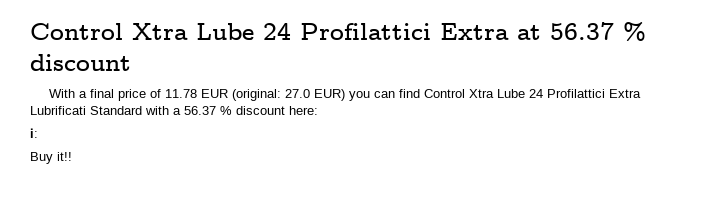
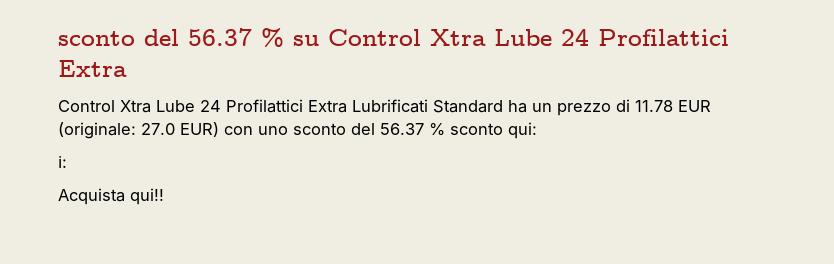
- Control Xtra Lube 24 Profilattici Extra at 56.37 % discount
- With a final price of 11.78 EUR (original: 27.0 EUR) you can find Control Xtra Lube 24 Profilattici Extra Lubrificati Standard with a 56.37 % discount here:
+ sconto del 56.37 % su Control Xtra Lube 24 Profilattici Extra
+ Control Xtra Lube 24 Profilattici Extra Lubrificati Standard ha un prezzo di 11.78 EUR (originale: 27.0 EUR) con uno sconto del 56.37 % sconto qui:
- Buy it!!
+ Acquista qui!!

